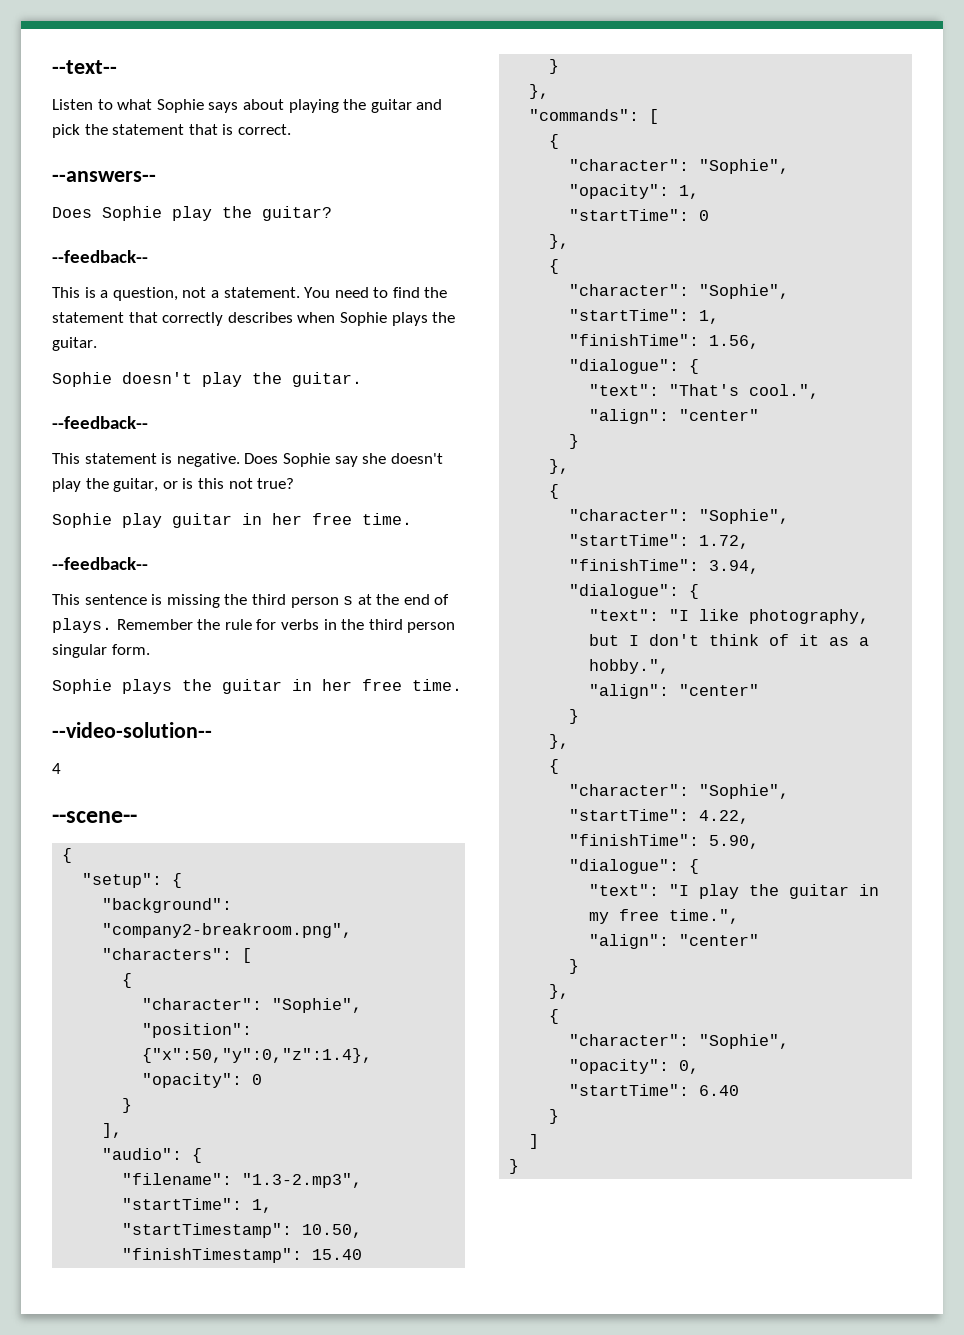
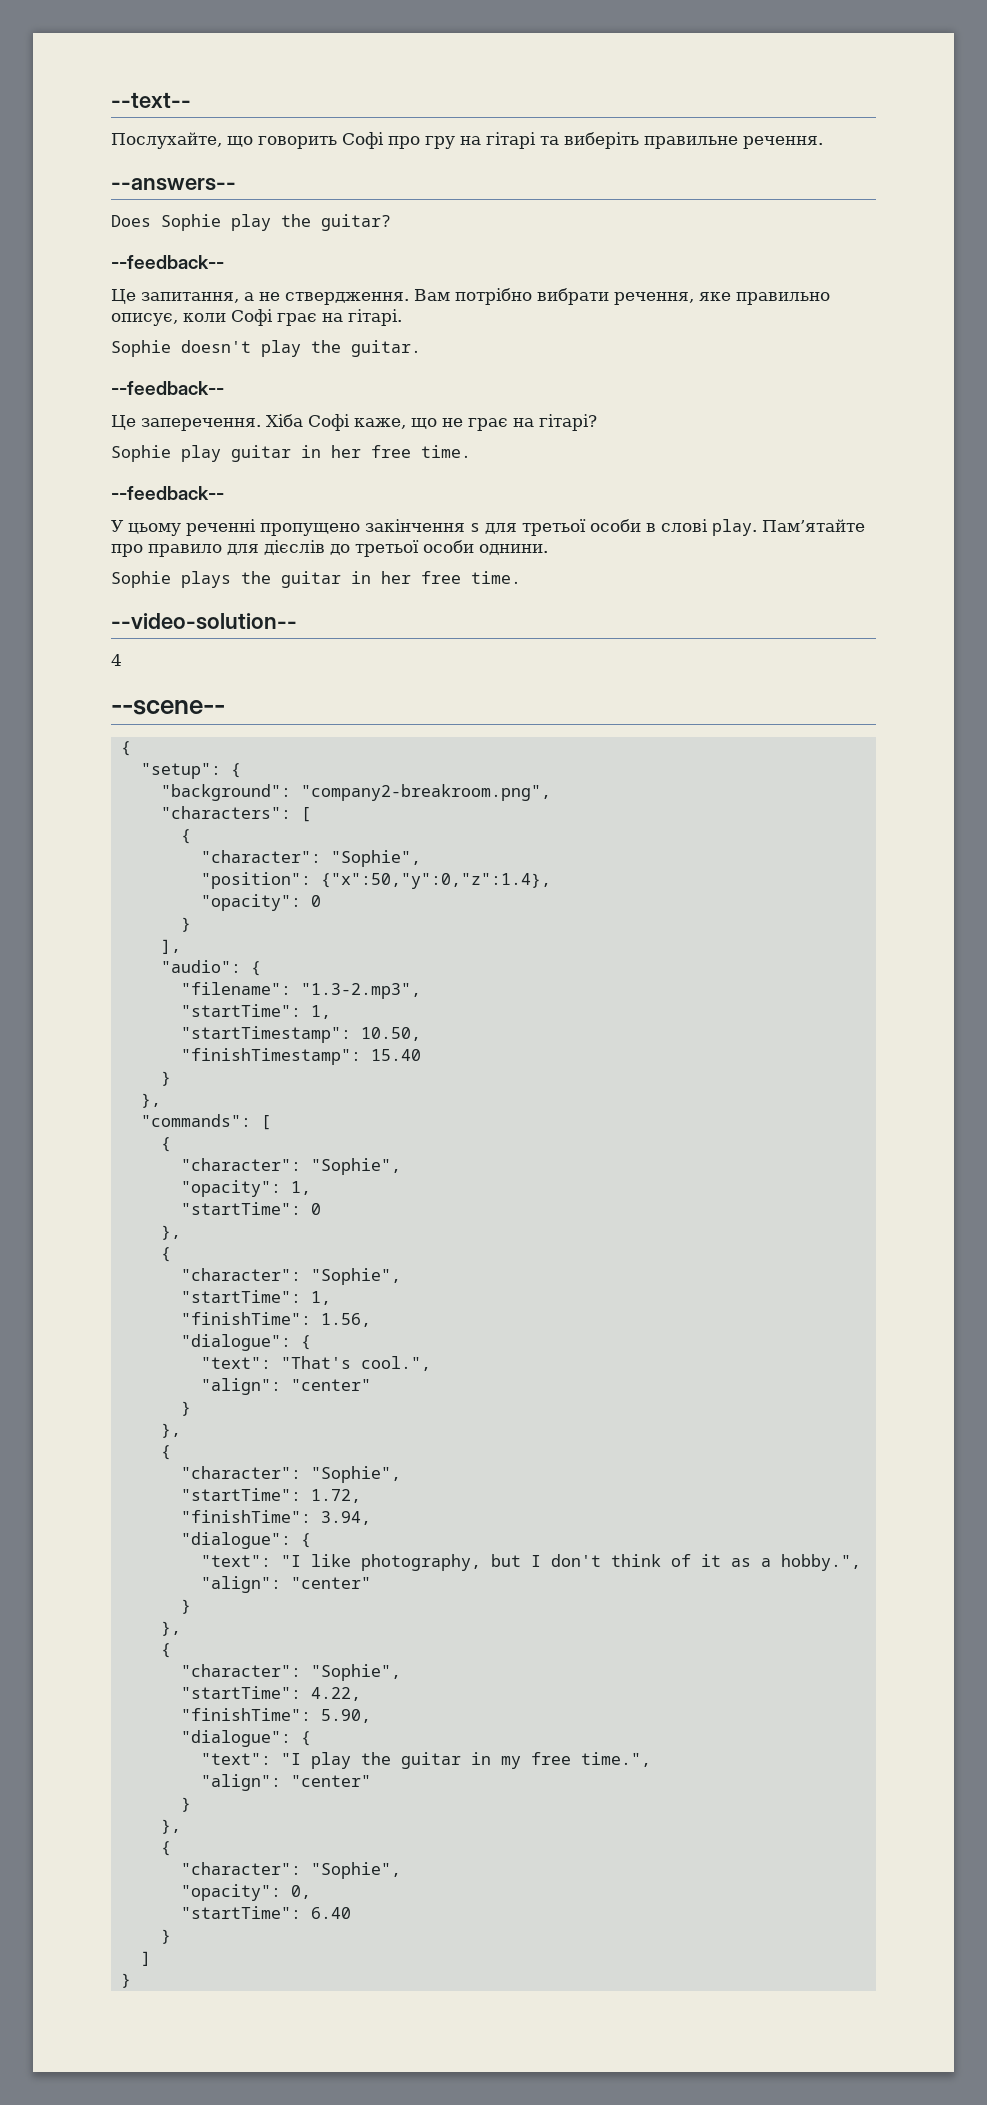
- Listen to what Sophie says about playing the guitar and pick the statement that is correct.
+ Послухайте, що говорить Софі про гру на гітарі та виберіть правильне речення.
- This is a question, not a statement. You need to find the statement that correctly describes when Sophie plays the guitar.
+ Це запитання, а не ствердження. Вам потрібно вибрати речення, яке правильно описує, коли Софі грає на гітарі.
- This statement is negative. Does Sophie say she doesn't play the guitar, or is this not true?
+ Це заперечення. Хіба Софі каже, що не грає на гітарі?
- This sentence is missing the third person s at the end of plays. Remember the rule for verbs in the third person singular form.
+ У цьому реченні пропущено закінчення s для третьої особи в слові play. Пам’ятайте про правило для дієслів до третьої особи однини.

